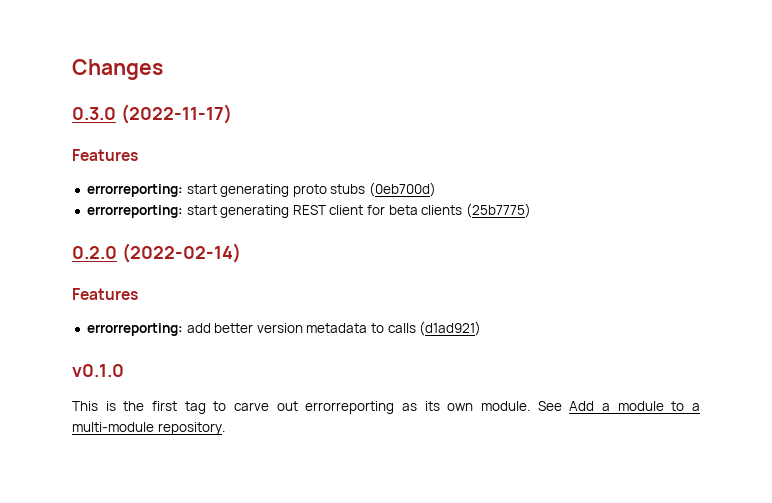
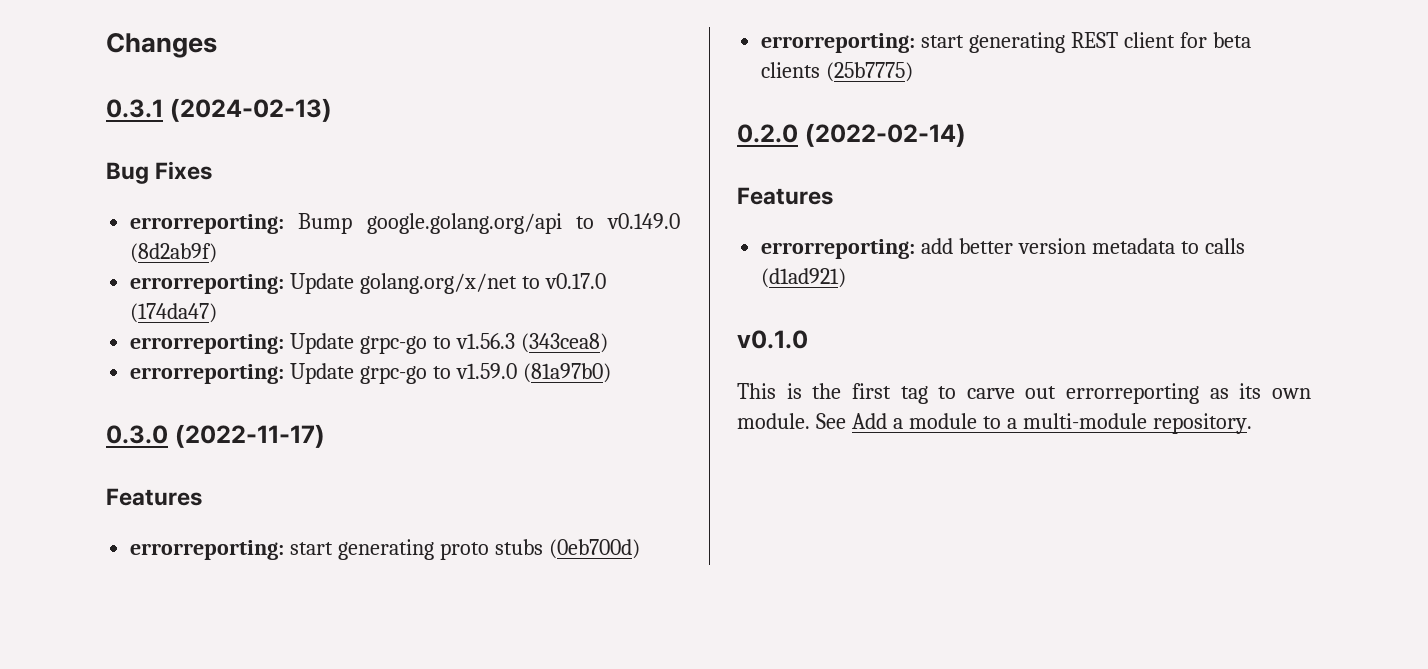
+ 0.3.1 (2024-02-13)
+ Bug Fixes
+ errorreporting: Bump google.golang.org/api to v0.149.0 (8d2ab9f)
+ errorreporting: Update golang.org/x/net to v0.17.0 (174da47)
+ errorreporting: Update grpc-go to v1.56.3 (343cea8)
+ errorreporting: Update grpc-go to v1.59.0 (81a97b0)

